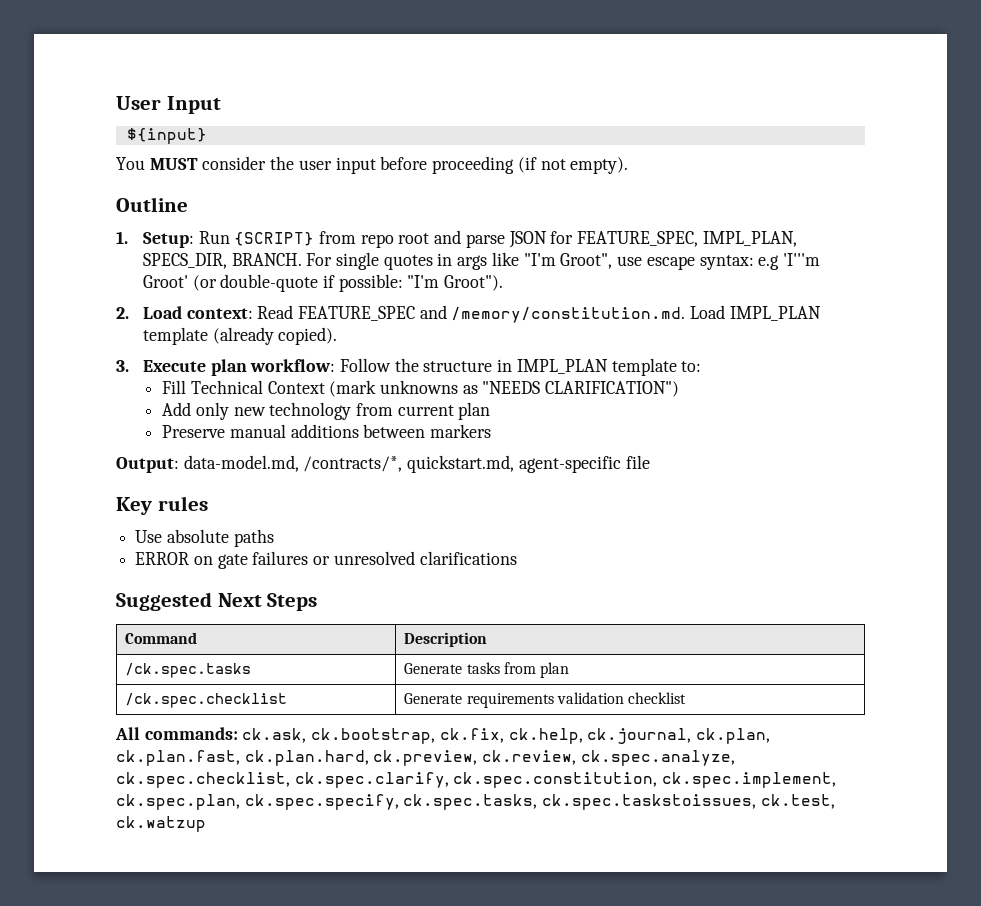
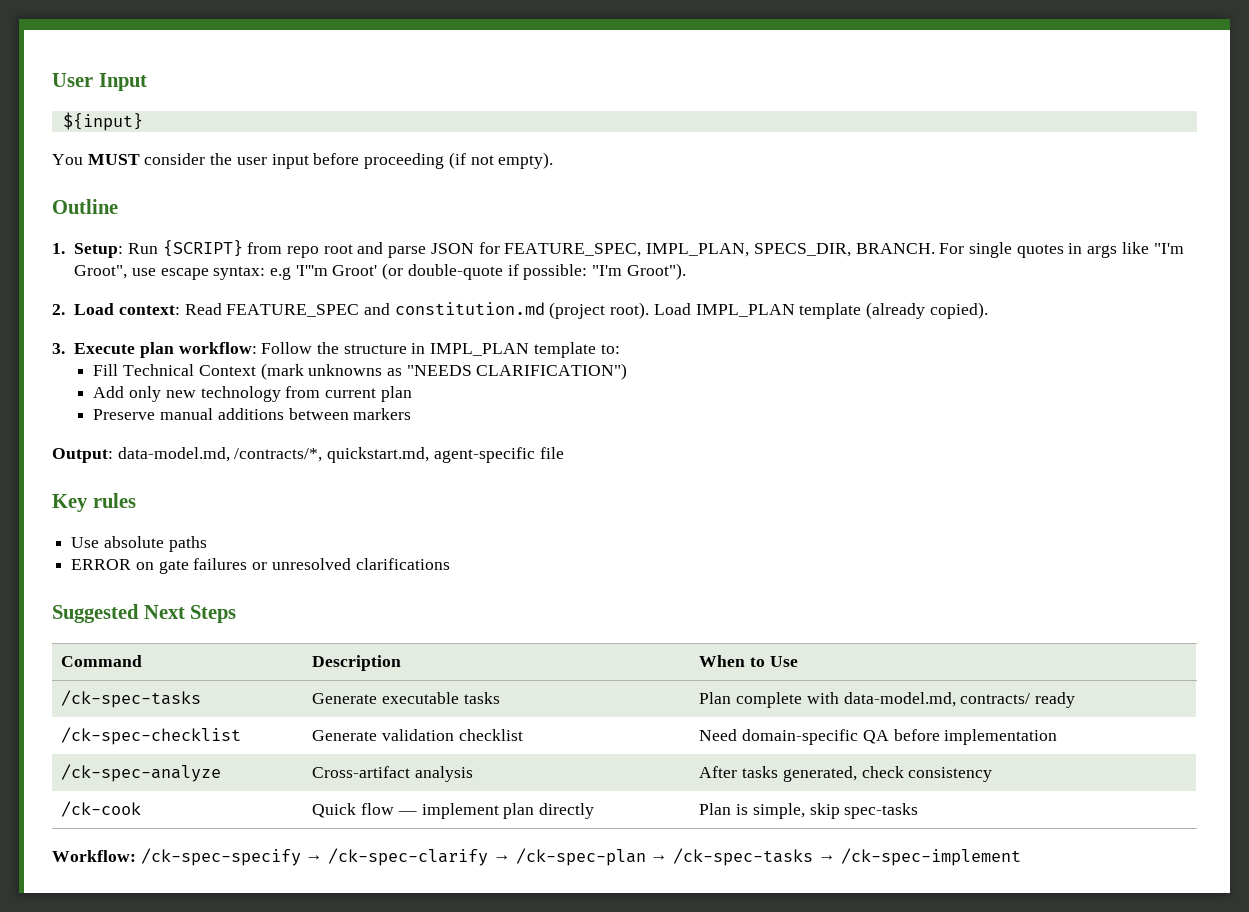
- 2. Load context: Read FEATURE_SPEC and /memory/constitution.md. Load IMPL_PLAN template (already copied).
+ 2. Load context: Read FEATURE_SPEC and constitution.md (project root). Load IMPL_PLAN template (already copied).
- Command | Description
- /ck.spec.tasks | Generate tasks from plan
- /ck.spec.checklist | Generate requirements validation checklist
- All commands: ck.ask, ck.bootstrap, ck.fix, ck.help, ck.journal, ck.plan, ck.plan.fast, ck.plan.hard, ck.preview, ck.review, ck.spec.analyze, ck.spec.checklist, ck.spec.clarify, ck.spec.constitution, ck.spec.implement, ck.spec.plan, ck.spec.specify, ck.spec.tasks, ck.spec.taskstoissues, ck.test, ck.watzup
+ Command | Description | When to Use
+ /ck-spec-tasks | Generate executable tasks | Plan complete with data-model.md, contracts/ ready
+ /ck-spec-checklist | Generate validation checklist | Need domain-specific QA before implementation
+ /ck-spec-analyze | Cross-artifact analysis | After tasks generated, check consistency
+ /ck-cook | Quick flow — implement plan directly | Plan is simple, skip spec-tasks
+ Workflow: /ck-spec-specify → /ck-spec-clarify → /ck-spec-plan → /ck-spec-tasks → /ck-spec-implement

